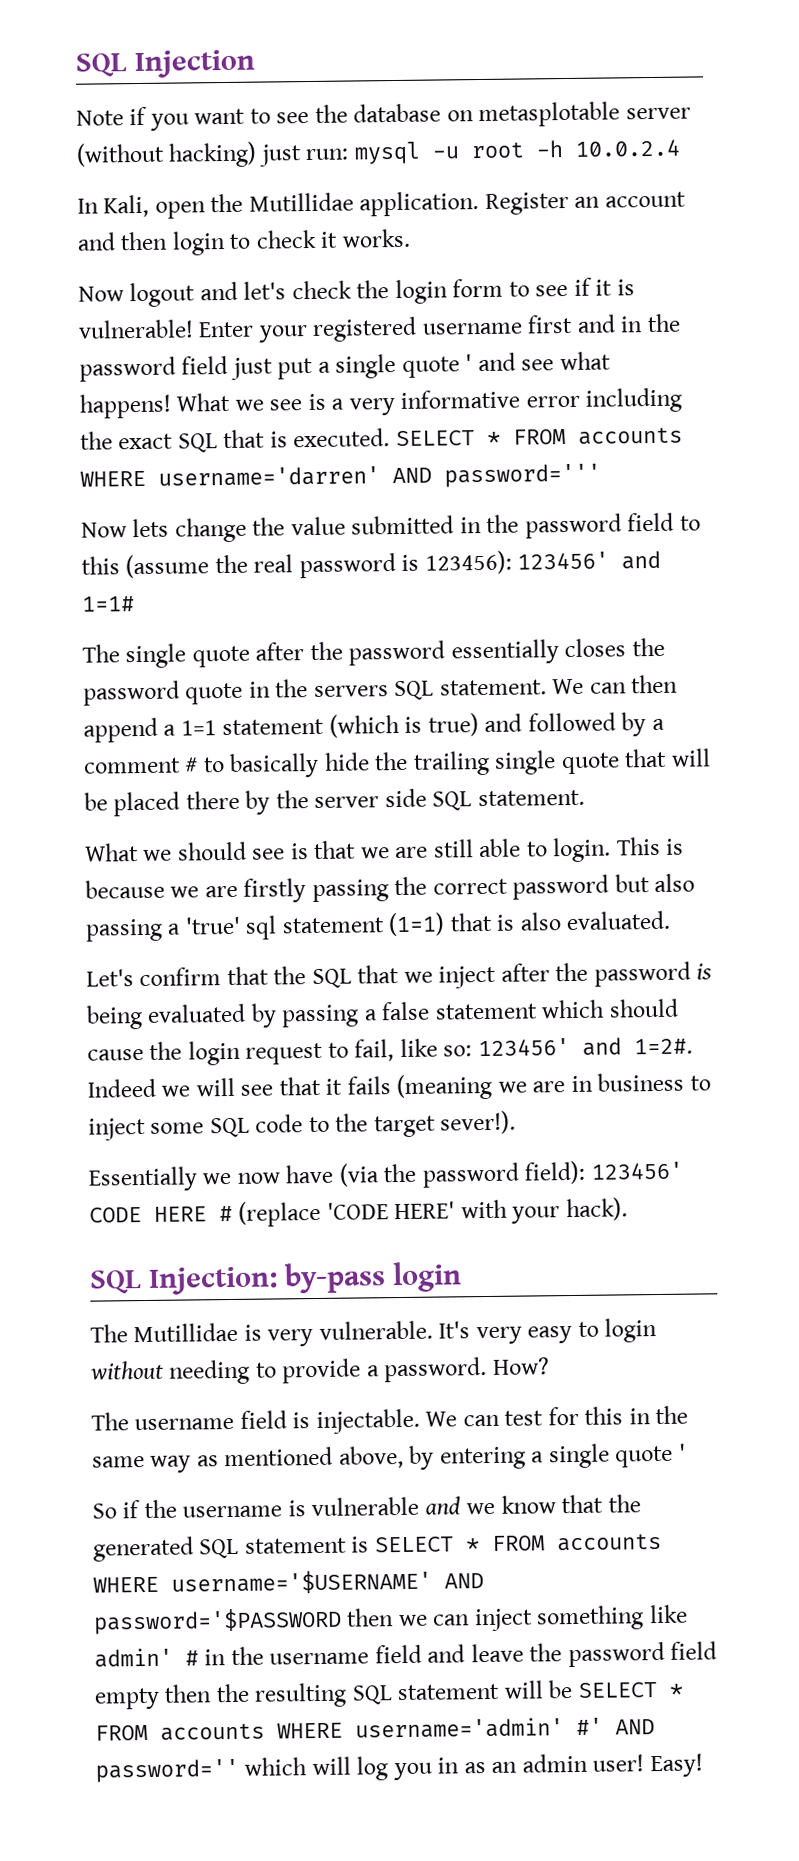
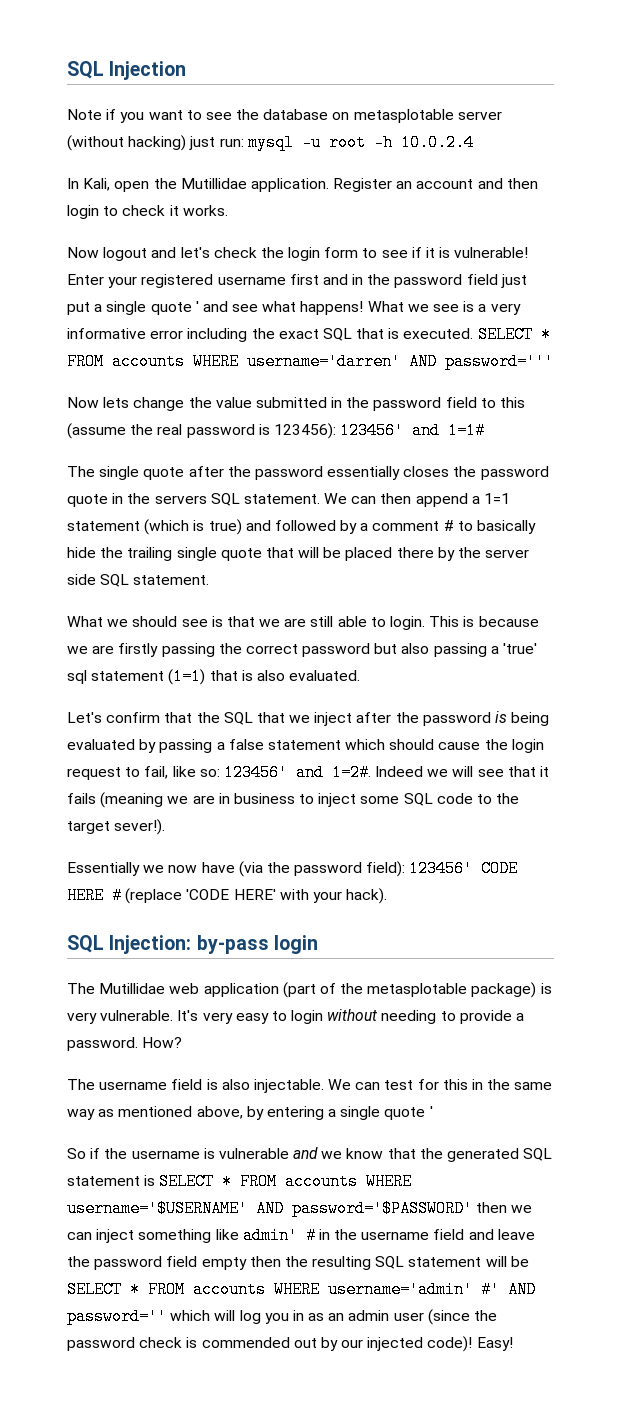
- The Mutillidae is very vulnerable.
+ The Mutillidae web application (part of the metasplotable package) is very vulnerable.
- The username field is injectable.
+ The username field is also injectable.
- So if the username is vulnerable and we know that the generated SQL statement is SELECT * FROM accounts WHERE username='$USERNAME' AND password='$PASSWORD then we can inject something like admin' # in the username field and leave the password field empty then the resulting SQL statement will be SELECT * FROM accounts WHERE username='admin' #' AND password='' which will log you in as an admin user!
+ So if the username is vulnerable and we know that the generated SQL statement is SELECT * FROM accounts WHERE username='$USERNAME' AND password='$PASSWORD' then we can inject something like admin' # in the username field and leave the password field empty then the resulting SQL statement will be SELECT * FROM accounts WHERE username='admin' #' AND password='' which will log you in as an admin user (since the password check is commended out by our injected code)!

